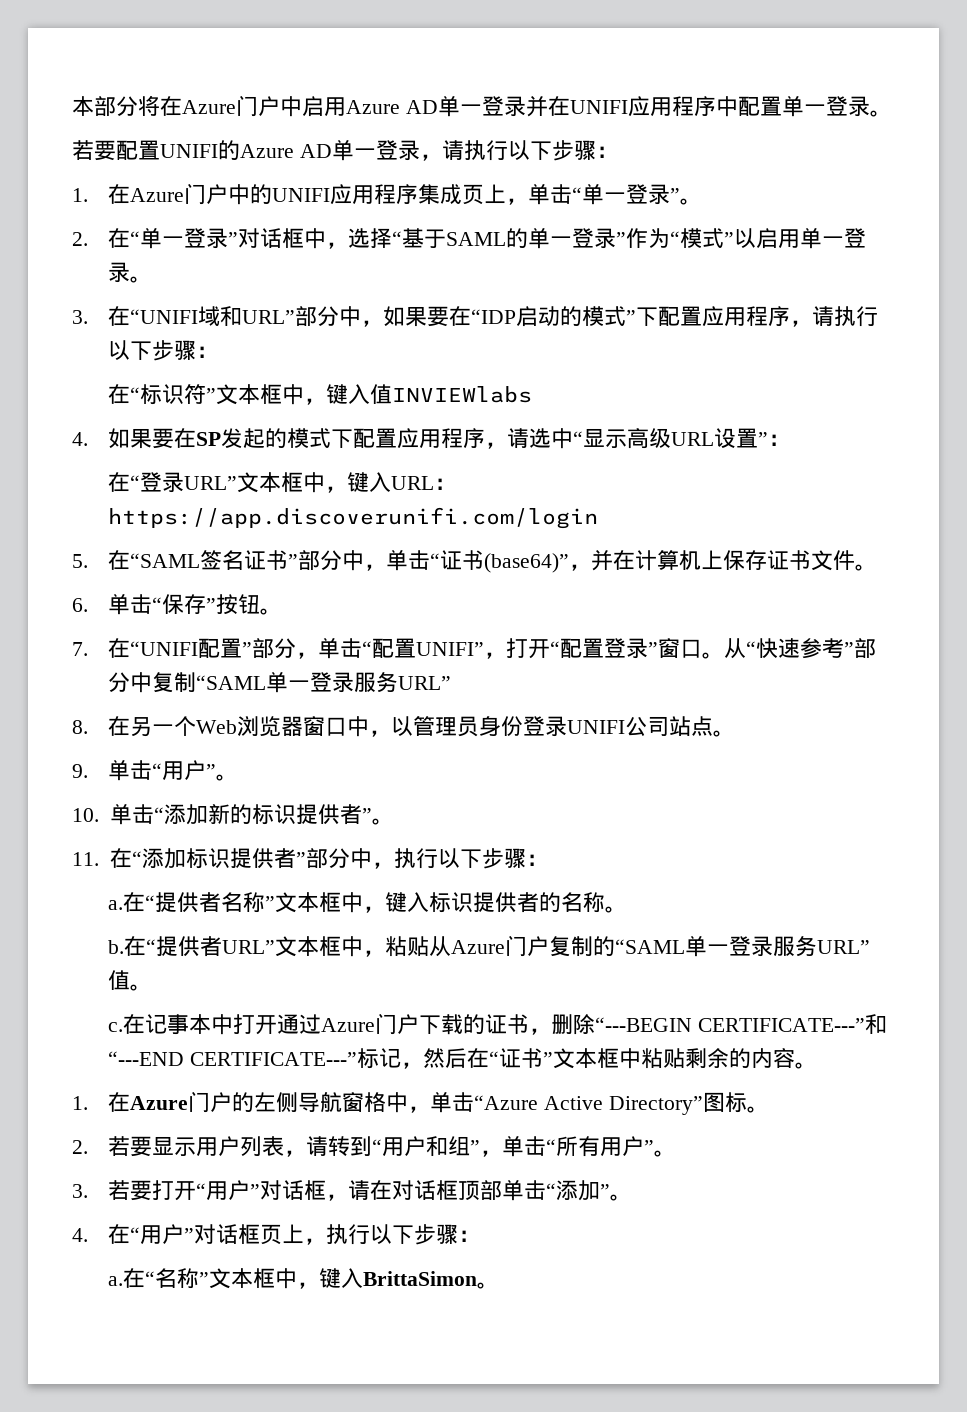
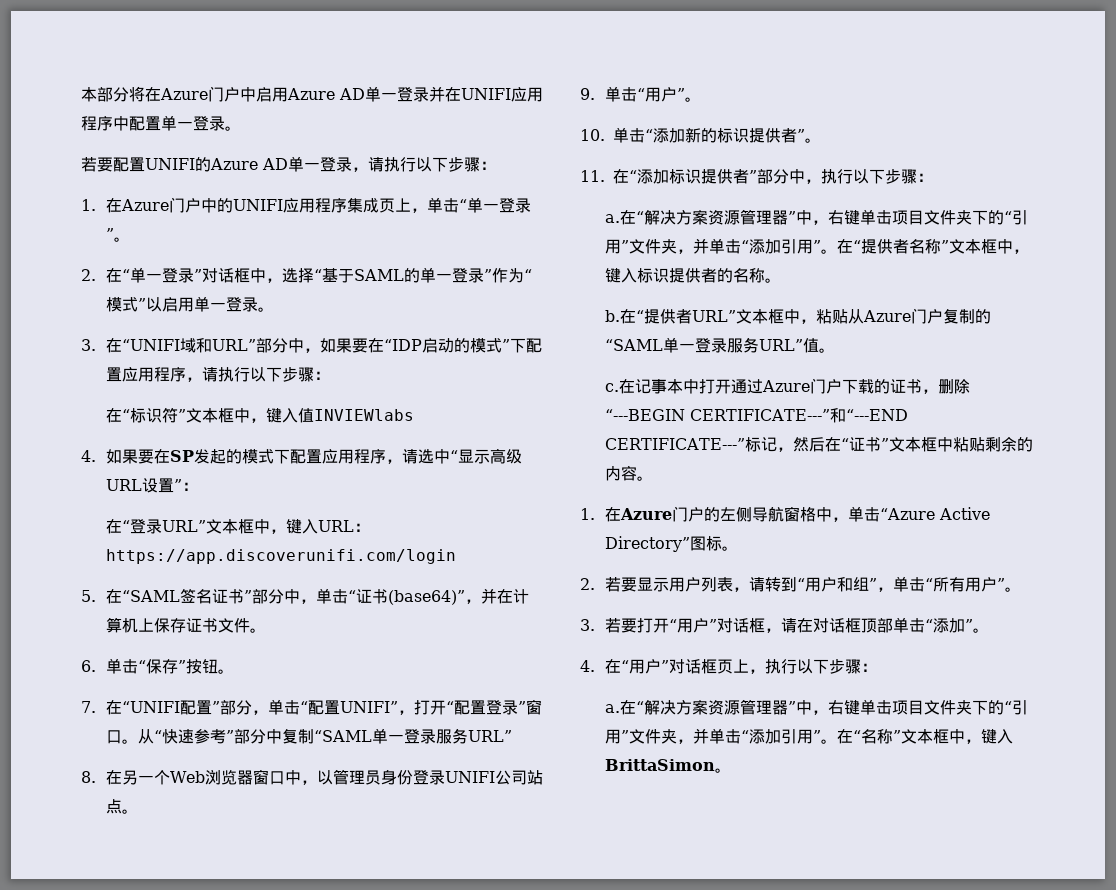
- 在“提供者名称”文本框中，键入标识提供者的名称。
+ 在“解决方案资源管理器”中，右键单击项目文件夹下的“引用”文件夹，并单击“添加引用”。在“提供者名称”文本框中，键入标识提供者的名称。
- 在“名称”文本框中，键入BrittaSimon。
+ 在“解决方案资源管理器”中，右键单击项目文件夹下的“引用”文件夹，并单击“添加引用”。在“名称”文本框中，键入BrittaSimon。

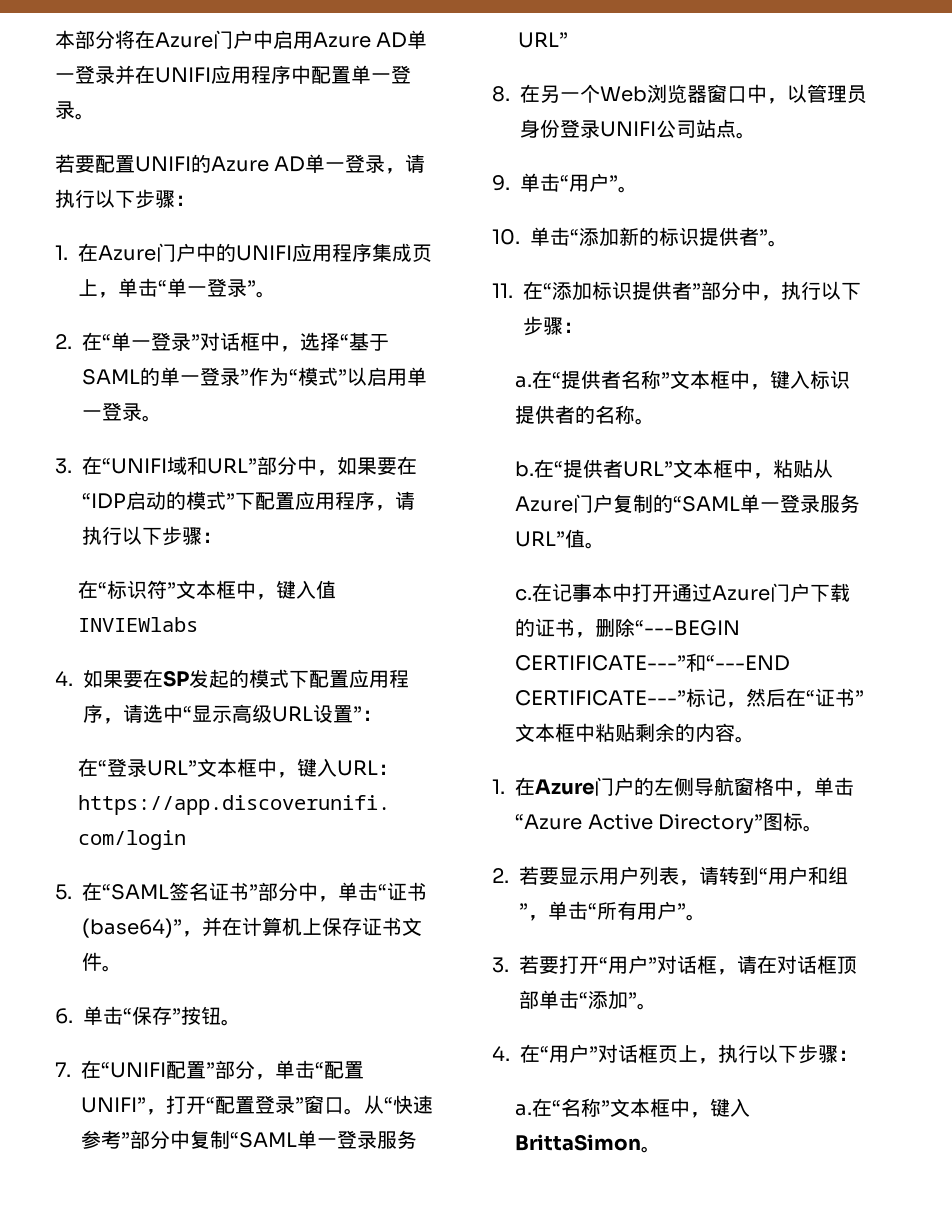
- 在“解决方案资源管理器”中，右键单击项目文件夹下的“引用”文件夹，并单击“添加引用”。在“提供者名称”文本框中，键入标识提供者的名称。
+ 在“提供者名称”文本框中，键入标识提供者的名称。
- 在“解决方案资源管理器”中，右键单击项目文件夹下的“引用”文件夹，并单击“添加引用”。在“名称”文本框中，键入BrittaSimon。
+ 在“名称”文本框中，键入BrittaSimon。

